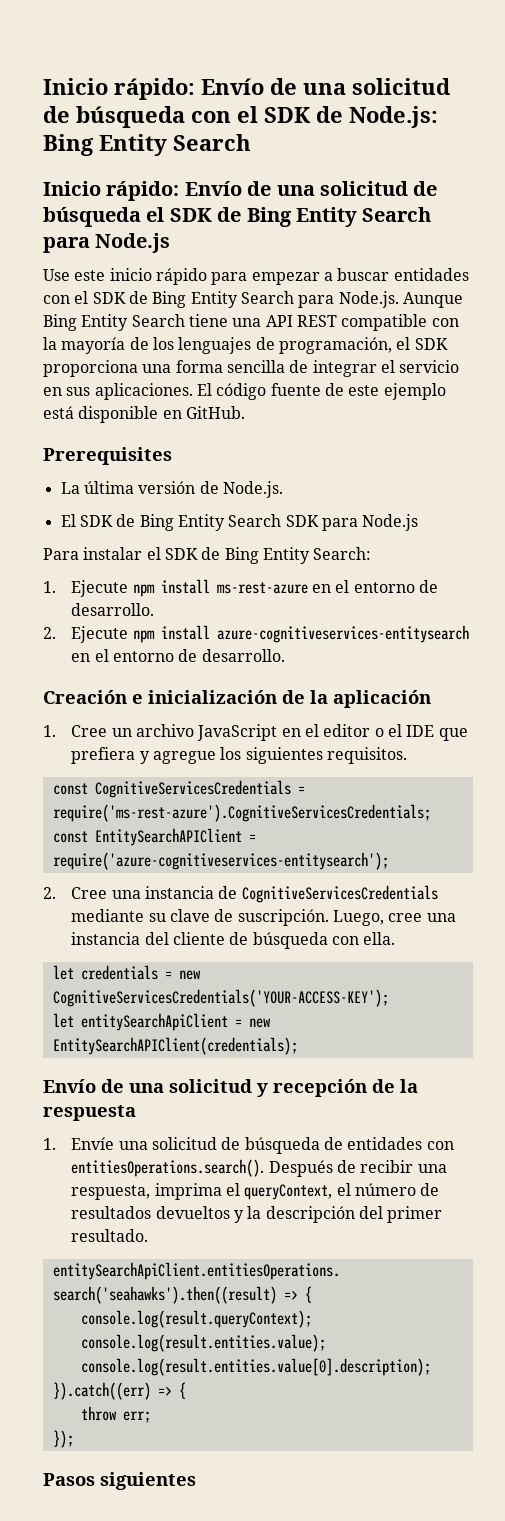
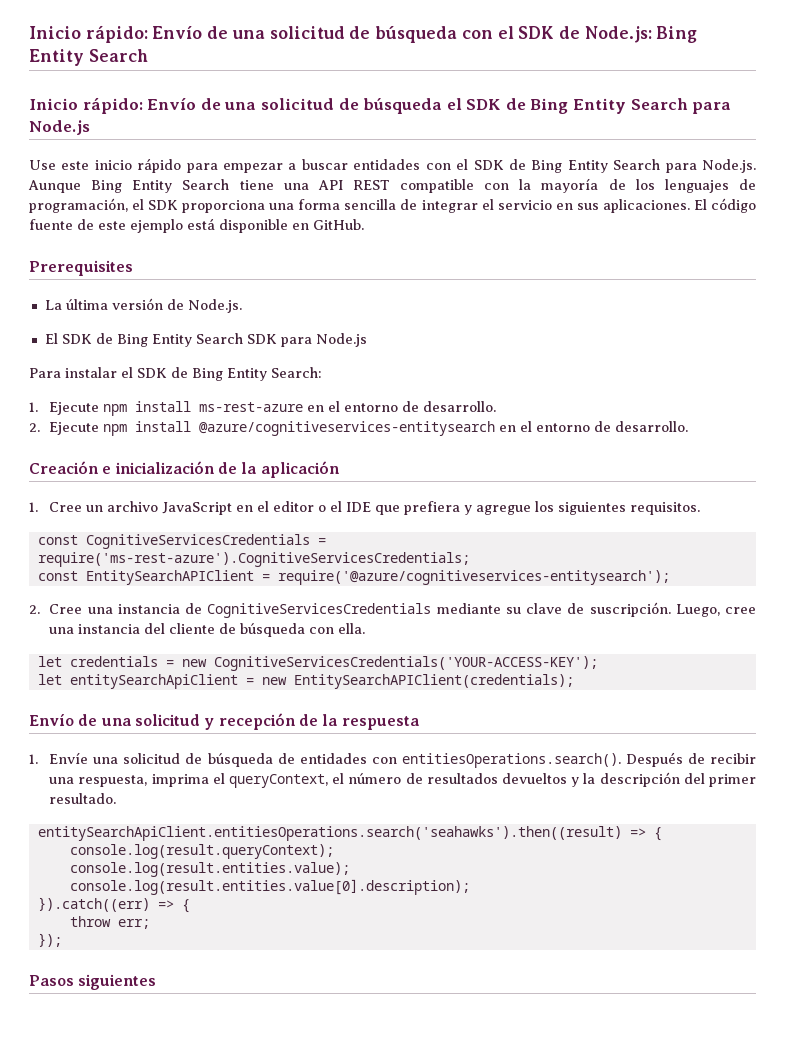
- 2. Ejecute npm install azure-cognitiveservices-entitysearch en el entorno de desarrollo.
+ 2. Ejecute npm install @azure/cognitiveservices-entitysearch en el entorno de desarrollo.
- const EntitySearchAPIClient = require('azure-cognitiveservices-entitysearch');
+ const EntitySearchAPIClient = require('@azure/cognitiveservices-entitysearch');

